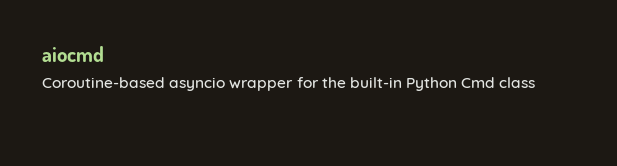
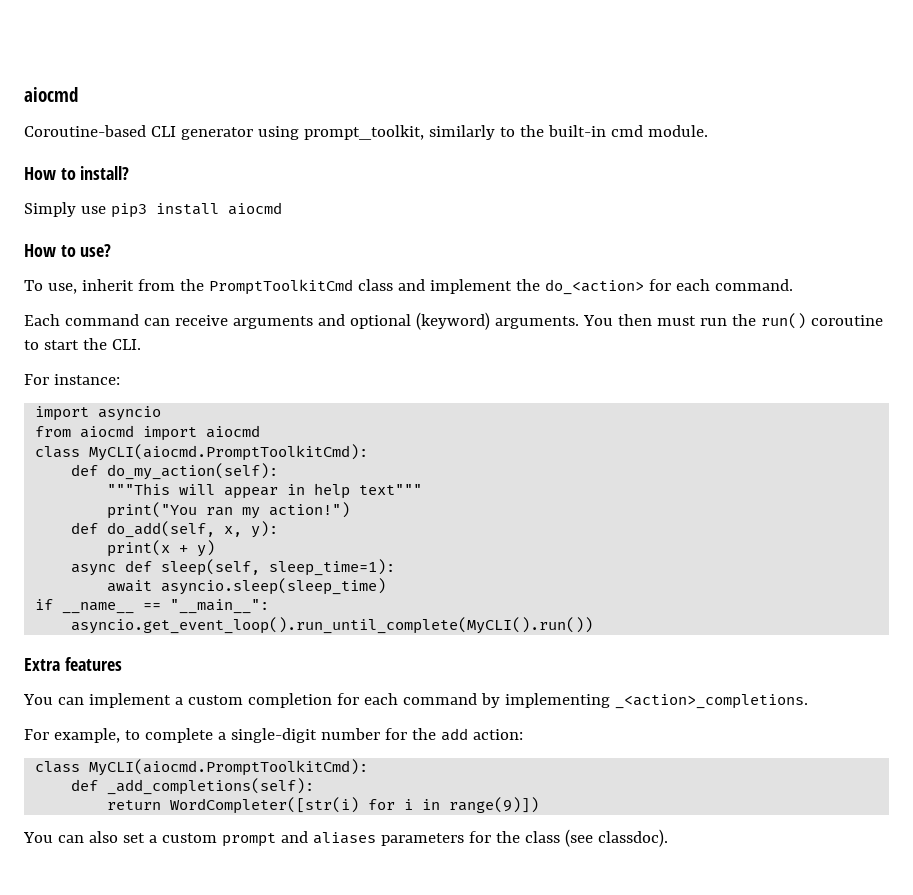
- Coroutine-based asyncio wrapper for the built-in Python Cmd class
+ Coroutine-based CLI generator using prompt_toolkit, similarly to the built-in cmd module.
+ How to install?
+ Simply use pip3 install aiocmd
+ How to use?
+ To use, inherit from the PromptToolkitCmd class and implement the do_<action> for each command.
+ Each command can receive arguments and optional (keyword) arguments. You then must run the run() coroutine to start the CLI.
+ For instance:
+ import asyncio
+ from aiocmd import aiocmd
+ class MyCLI(aiocmd.PromptToolkitCmd):
+ def do_my_action(self):
+ """This will appear in help text"""
+ print("You ran my action!")
+ def do_add(self, x, y):
+ print(x + y)
+ async def sleep(self, sleep_time=1):
+ await asyncio.sleep(sleep_time)
+ if __name__ == "__main__":
+ asyncio.get_event_loop().run_until_complete(MyCLI().run())
+ Extra features
+ You can implement a custom completion for each command by implementing _<action>_completions.
+ For example, to complete a single-digit number for the add action:
+ class MyCLI(aiocmd.PromptToolkitCmd):
+ def _add_completions(self):
+ return WordCompleter([str(i) for i in range(9)])
+ You can also set a custom prompt and aliases parameters for the class (see classdoc).

